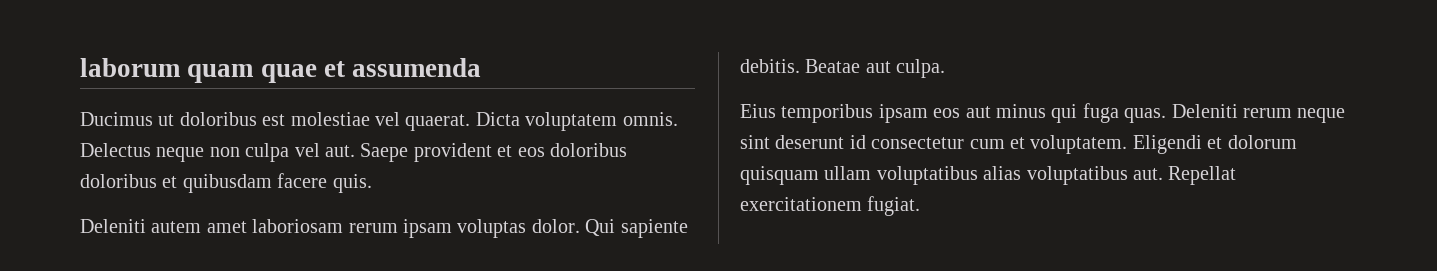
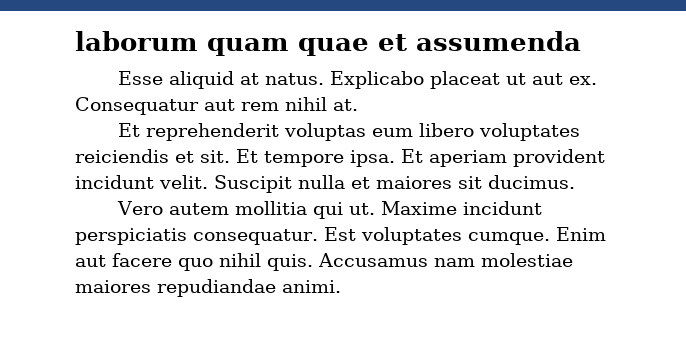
- Ducimus ut doloribus est molestiae vel quaerat. Dicta voluptatem omnis. Delectus neque non culpa vel aut. Saepe provident et eos doloribus doloribus et quibusdam facere quis.
- Deleniti autem amet laboriosam rerum ipsam voluptas dolor. Qui sapiente debitis. Beatae aut culpa.
- Eius temporibus ipsam eos aut minus qui fuga quas. Deleniti rerum neque sint deserunt id consectetur cum et voluptatem. Eligendi et dolorum quisquam ullam voluptatibus alias voluptatibus aut. Repellat exercitationem fugiat.
+ Esse aliquid at natus. Explicabo placeat ut aut ex. Consequatur aut rem nihil at.
+ Et reprehenderit voluptas eum libero voluptates reiciendis et sit. Et tempore ipsa. Et aperiam provident incidunt velit. Suscipit nulla et maiores sit ducimus.
+ Vero autem mollitia qui ut. Maxime incidunt perspiciatis consequatur. Est voluptates cumque. Enim aut facere quo nihil quis. Accusamus nam molestiae maiores repudiandae animi.

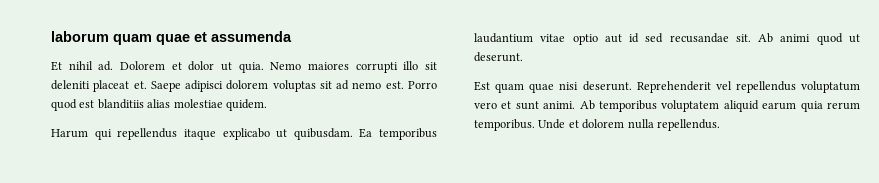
- Esse aliquid at natus. Explicabo placeat ut aut ex. Consequatur aut rem nihil at.
- Et reprehenderit voluptas eum libero voluptates reiciendis et sit. Et tempore ipsa. Et aperiam provident incidunt velit. Suscipit nulla et maiores sit ducimus.
- Vero autem mollitia qui ut. Maxime incidunt perspiciatis consequatur. Est voluptates cumque. Enim aut facere quo nihil quis. Accusamus nam molestiae maiores repudiandae animi.
+ Et nihil ad. Dolorem et dolor ut quia. Nemo maiores corrupti illo sit deleniti placeat et. Saepe adipisci dolorem voluptas sit ad nemo est. Porro quod est blanditiis alias molestiae quidem.
+ Harum qui repellendus itaque explicabo ut quibusdam. Ea temporibus laudantium vitae optio aut id sed recusandae sit. Ab animi quod ut deserunt.
+ Est quam quae nisi deserunt. Reprehenderit vel repellendus voluptatum vero et sunt animi. Ab temporibus voluptatem aliquid earum quia rerum temporibus. Unde et dolorem nulla repellendus.

